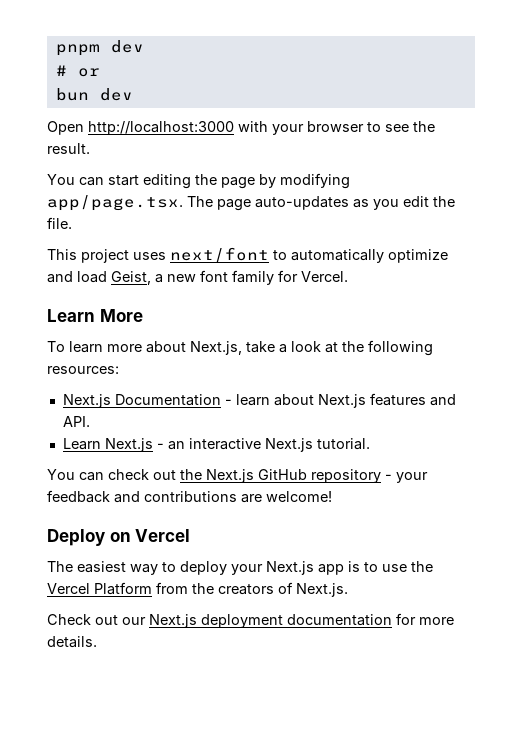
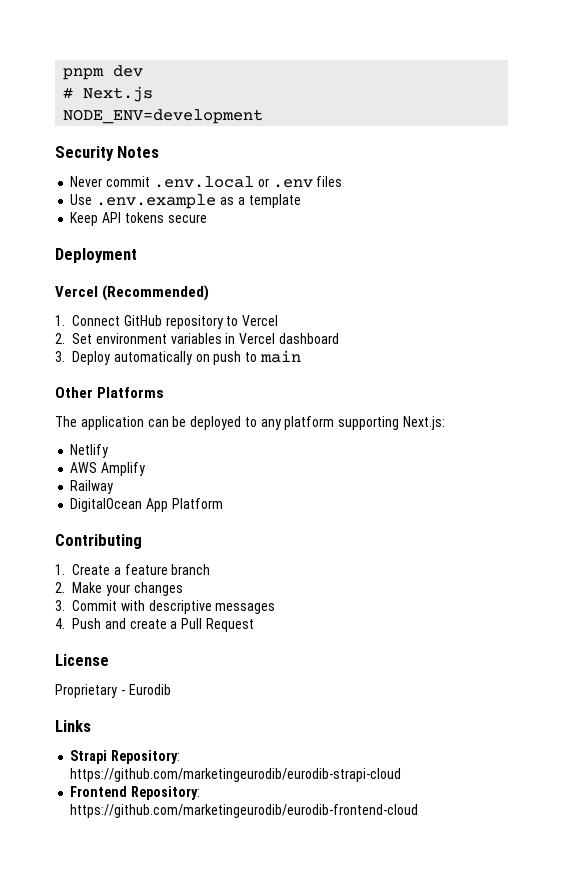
- # or
- bun dev
- Open http://localhost:3000 with your browser to see the result.
- You can start editing the page by modifying app/page.tsx. The page auto-updates as you edit the file.
- This project uses next/font to automatically optimize and load Geist, a new font family for Vercel.
- Learn More
- To learn more about Next.js, take a look at the following resources:
- Next.js Documentation - learn about Next.js features and API.
- Learn Next.js - an interactive Next.js tutorial.
- You can check out the Next.js GitHub repository - your feedback and contributions are welcome!
- Deploy on Vercel
- The easiest way to deploy your Next.js app is to use the Vercel Platform from the creators of Next.js.
- Check out our Next.js deployment documentation for more details.
+ # Next.js
+ NODE_ENV=development
+ Security Notes
+ Never commit .env.local or .env files
+ Use .env.example as a template
+ Keep API tokens secure
+ Deployment
+ Vercel (Recommended)
+ 1. Connect GitHub repository to Vercel
+ 2. Set environment variables in Vercel dashboard
+ 3. Deploy automatically on push to main
+ Other Platforms
+ The application can be deployed to any platform supporting Next.js:
+ Netlify
+ AWS Amplify
+ Railway
+ DigitalOcean App Platform
+ Contributing
+ 1. Create a feature branch
+ 2. Make your changes
+ 3. Commit with descriptive messages
+ 4. Push and create a Pull Request
+ License
+ Proprietary - Eurodib
+ Links
+ Strapi Repository: https://github.com/marketingeurodib/eurodib-strapi-cloud
+ Frontend Repository: https://github.com/marketingeurodib/eurodib-frontend-cloud

